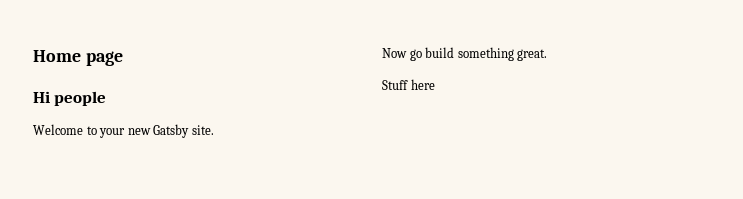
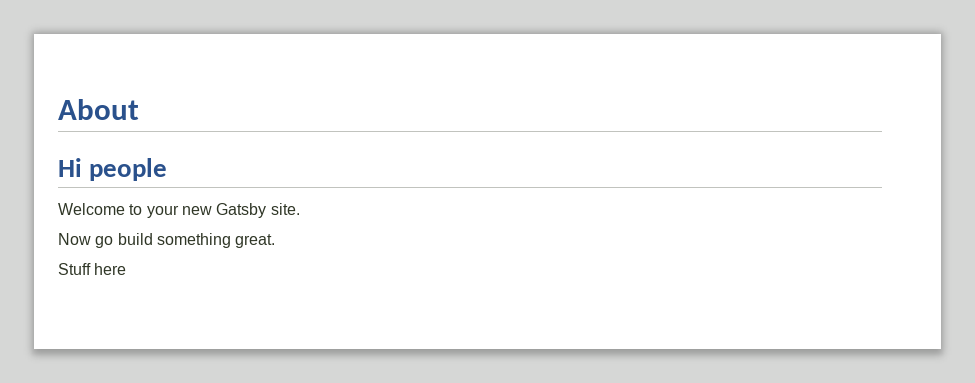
- Home page
+ About

